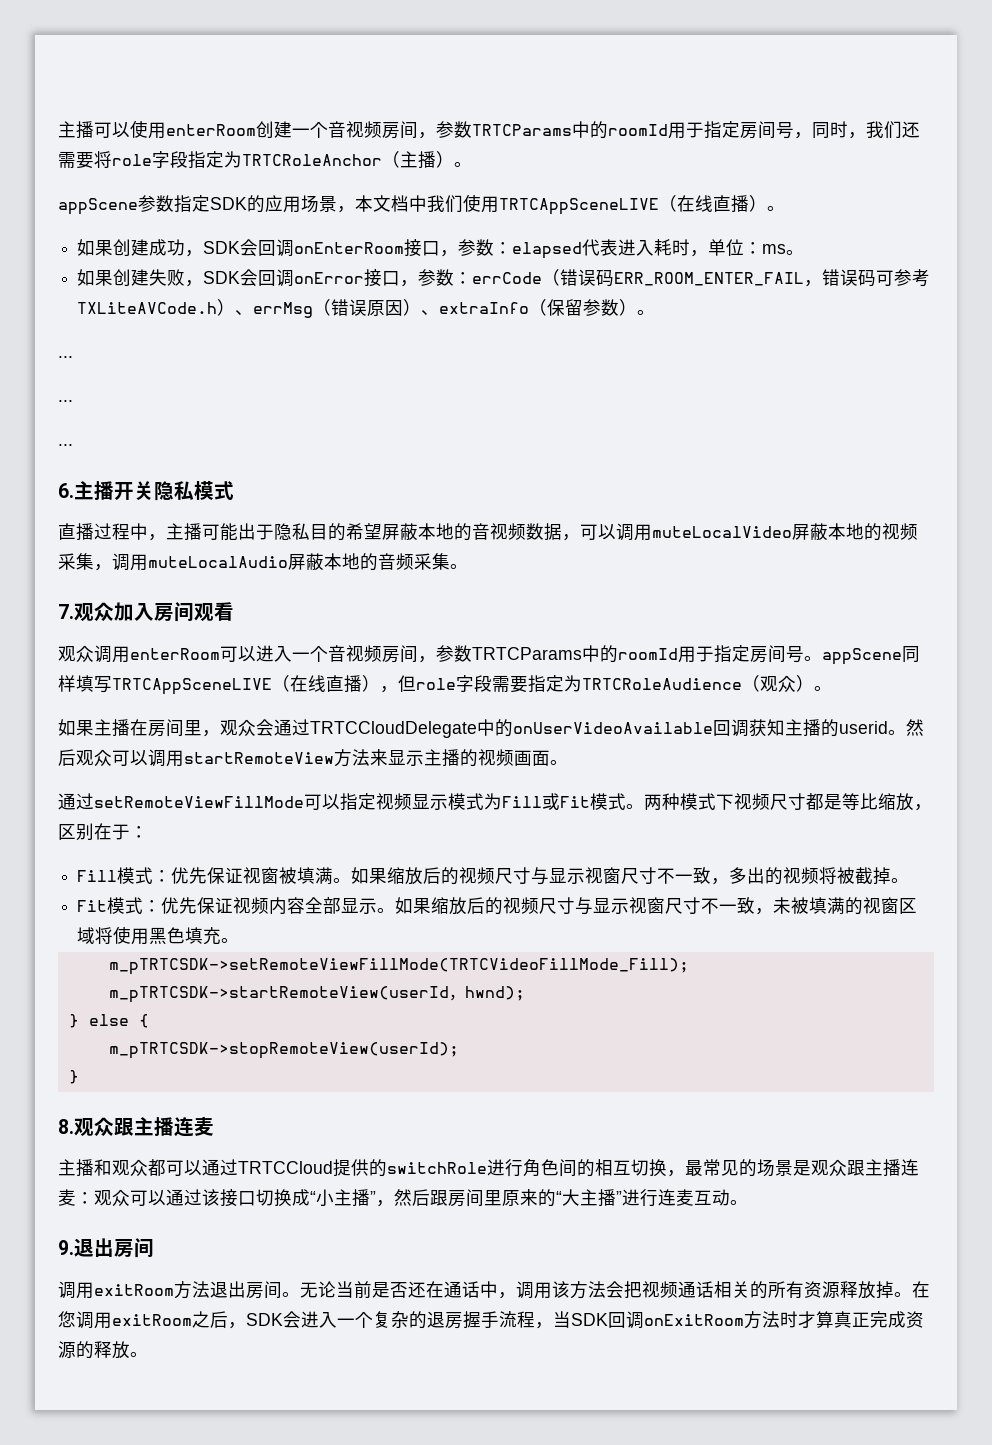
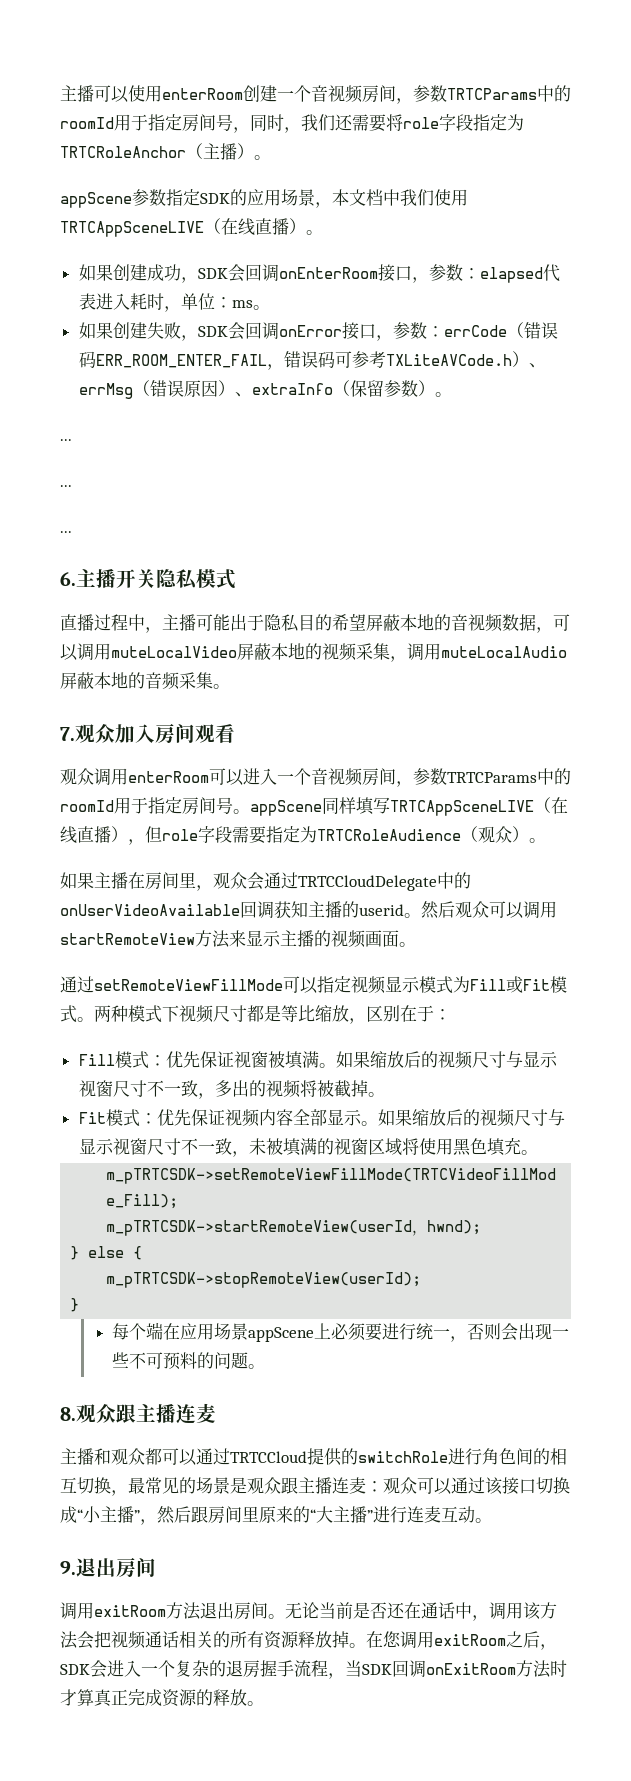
+ 每个端在应用场景appScene上必须要进行统一，否则会出现一些不可预料的问题。

